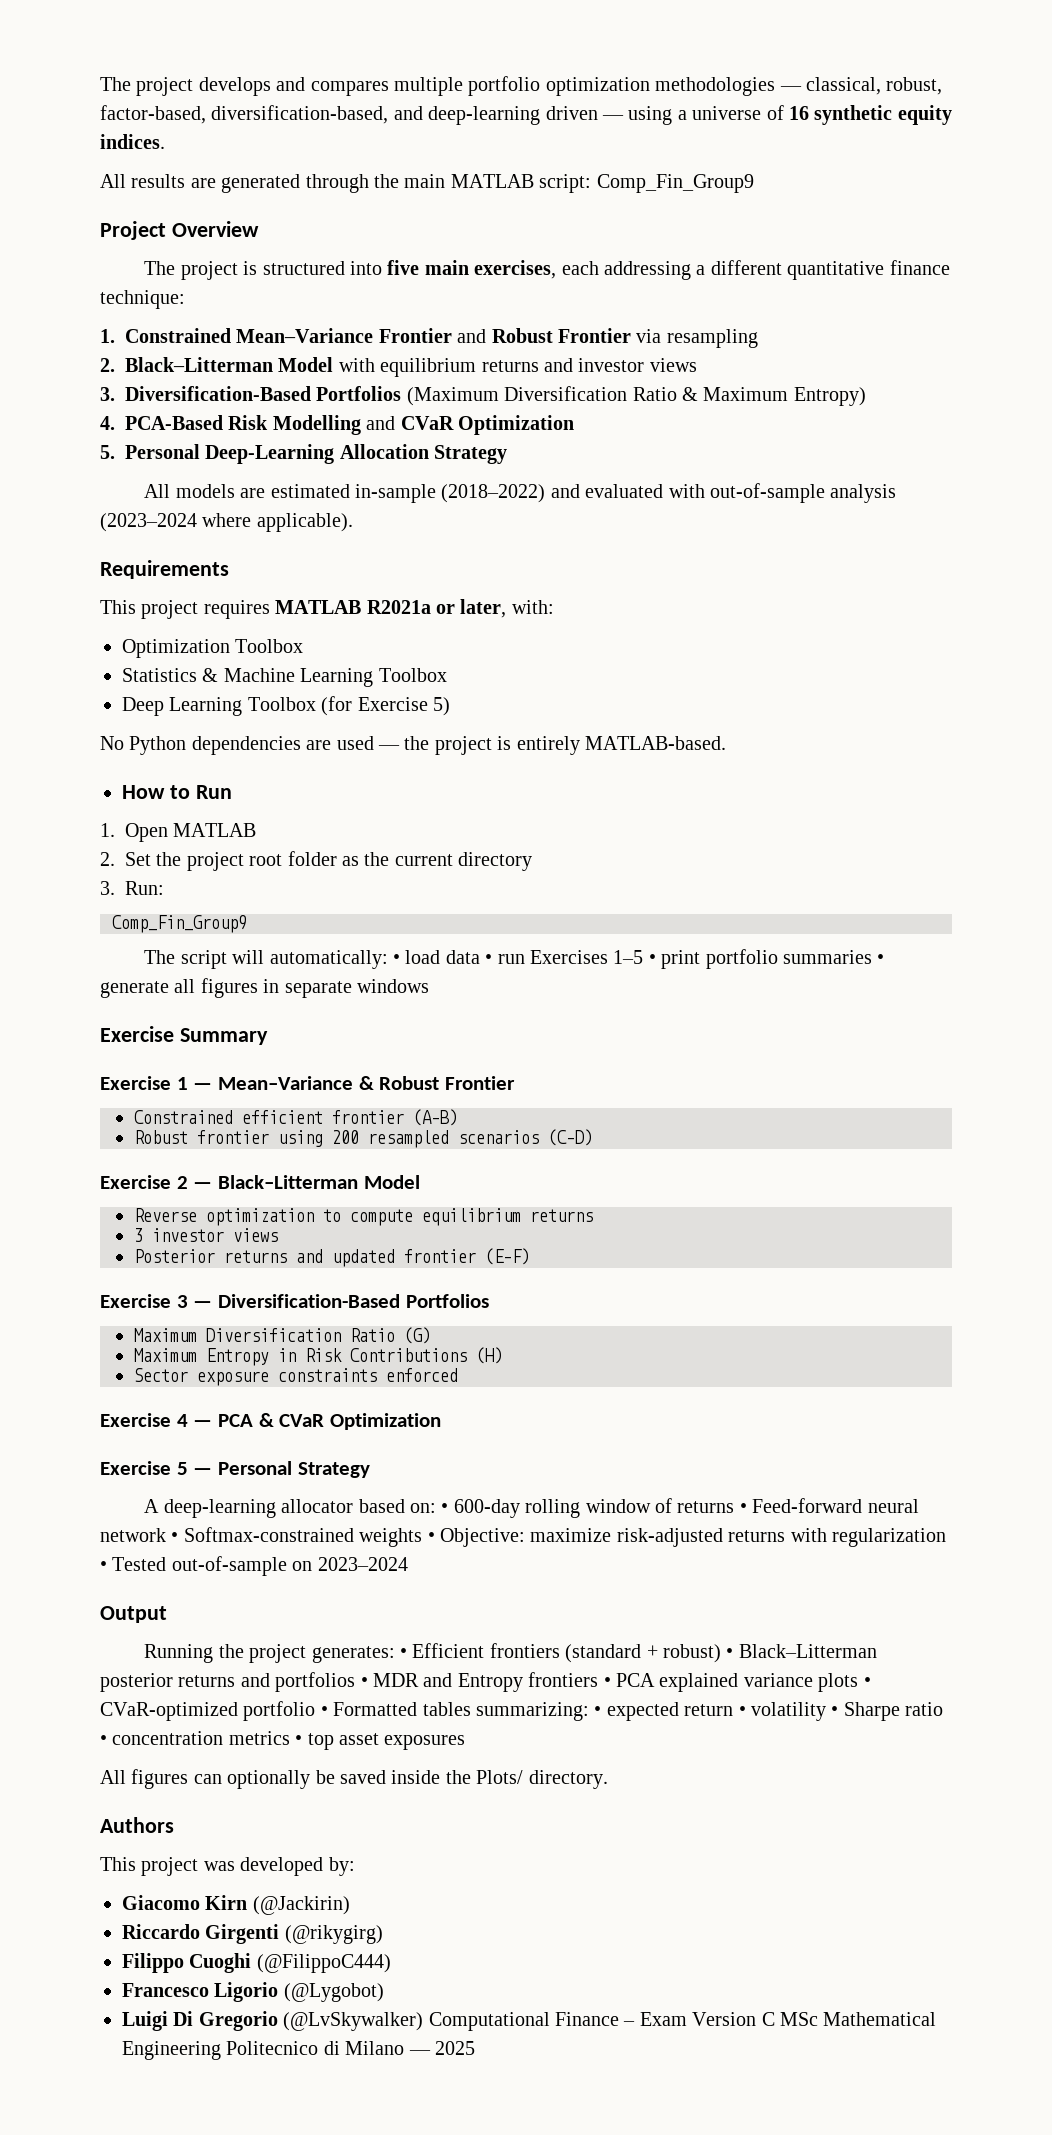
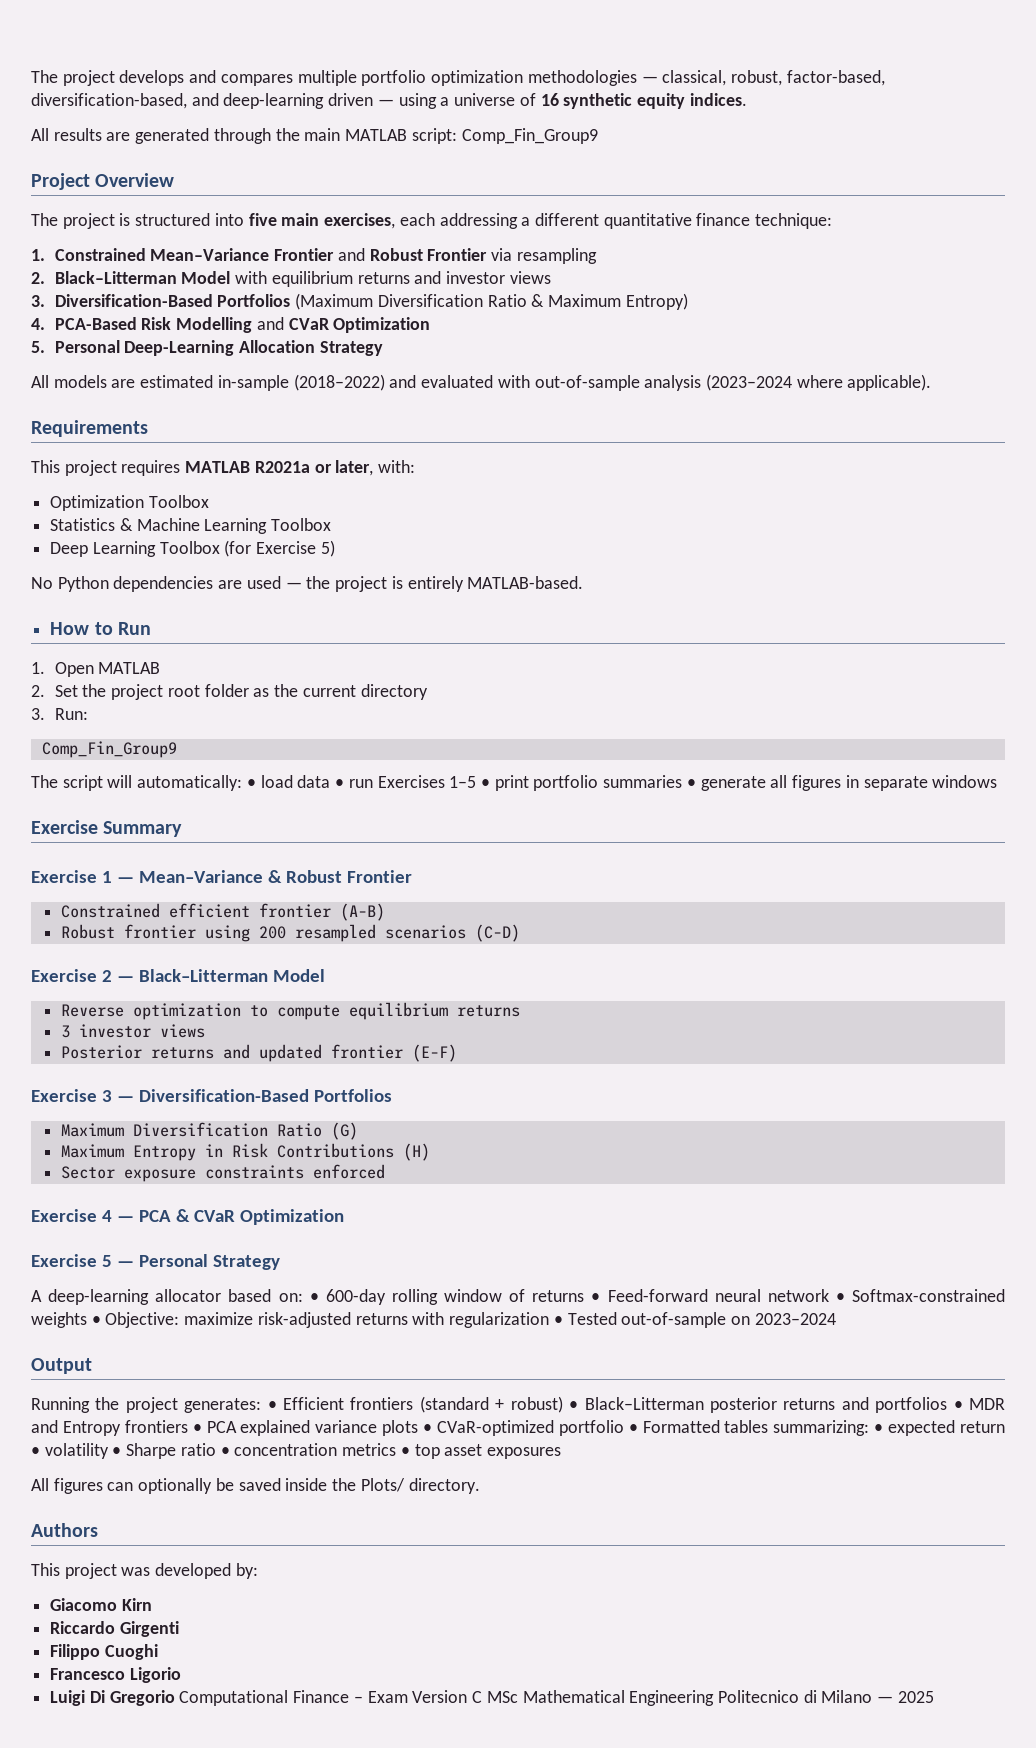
- Giacomo Kirn (@Jackirin)
+ Giacomo Kirn
- Riccardo Girgenti (@rikygirg)
+ Riccardo Girgenti
- Filippo Cuoghi (@FilippoC444)
+ Filippo Cuoghi
- Francesco Ligorio (@Lygobot)
+ Francesco Ligorio
- Luigi Di Gregorio (@LvSkywalker) Computational Finance – Exam Version C MSc Mathematical Engineering Politecnico di Milano — 2025
+ Luigi Di Gregorio Computational Finance – Exam Version C MSc Mathematical Engineering Politecnico di Milano — 2025

